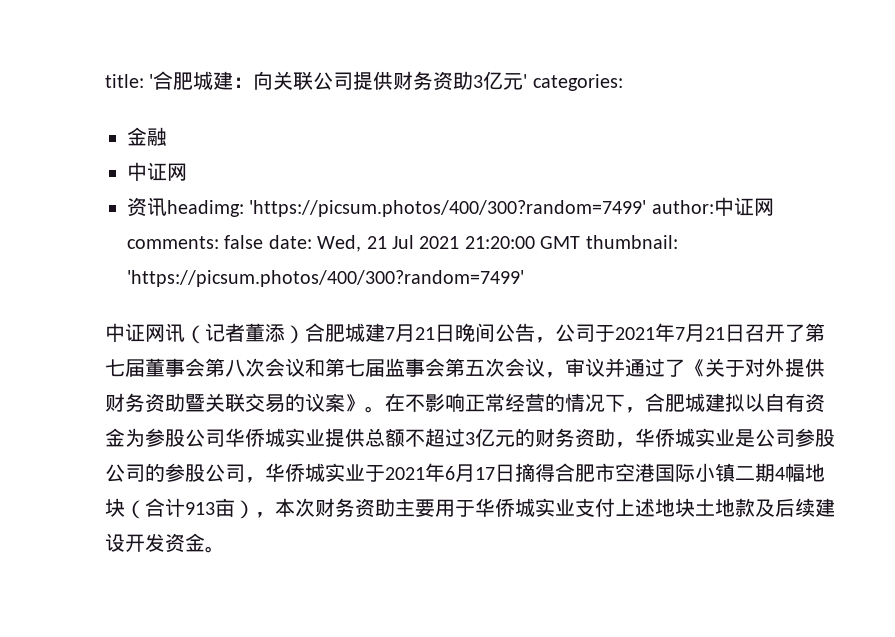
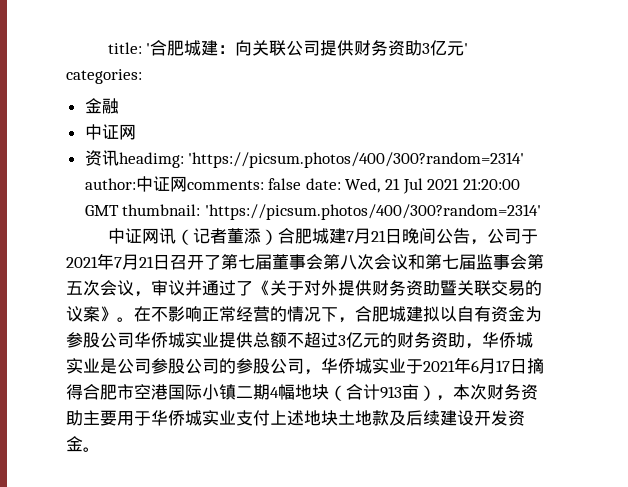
- 资讯headimg: 'https://picsum.photos/400/300?random=7499' author:中证网comments: false date: Wed, 21 Jul 2021 21:20:00 GMT thumbnail: 'https://picsum.photos/400/300?random=7499'
+ 资讯headimg: 'https://picsum.photos/400/300?random=2314' author:中证网comments: false date: Wed, 21 Jul 2021 21:20:00 GMT thumbnail: 'https://picsum.photos/400/300?random=2314'

